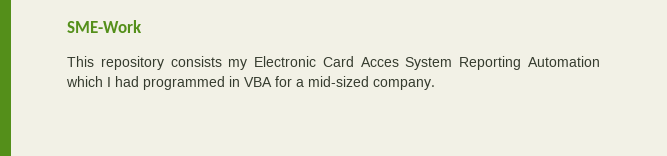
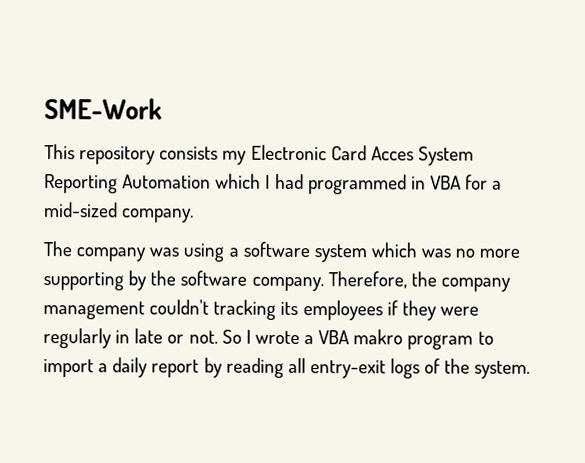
+ The company was using a software system which was no more supporting by the software company. Therefore, the company management couldn't tracking its employees if they were regularly in late or not. So I wrote a VBA makro program to import a daily report by reading all entry-exit logs of the system.

